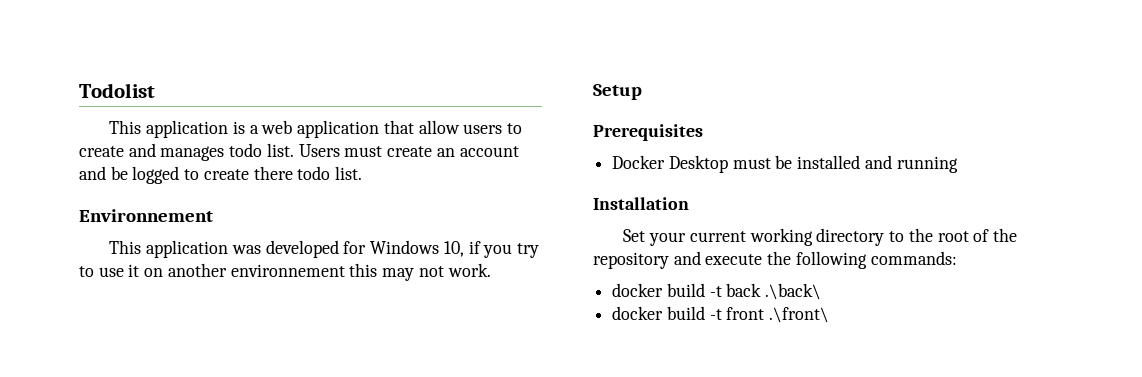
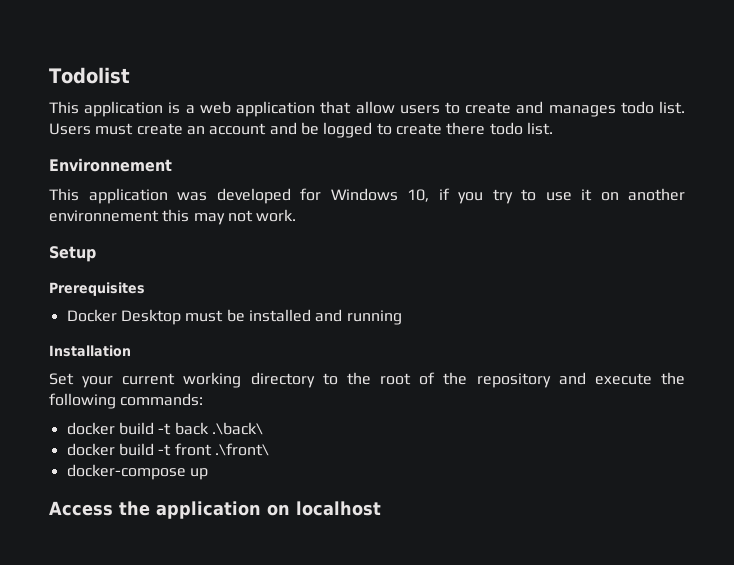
+ docker-compose up
+ Access the application on localhost

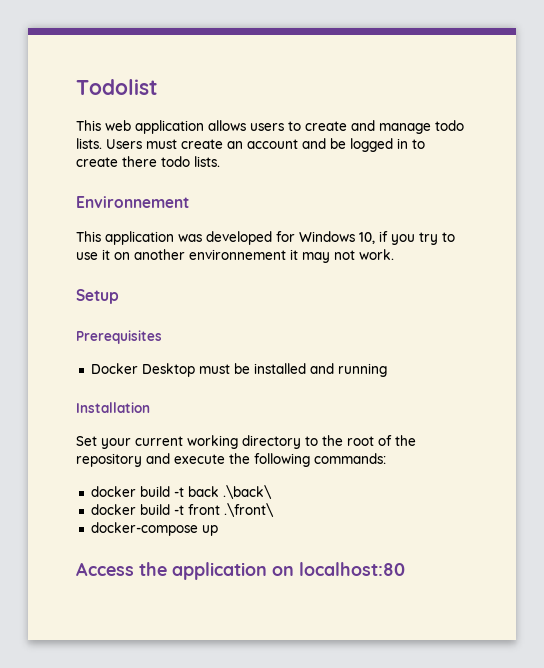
- This application is a web application that allow users to create and manages todo list.
+ This web application allows users to create and manage todo lists.
- Users must create an account and be logged to create there todo list.
+ Users must create an account and be logged in to create there todo lists.
- This application was developed for Windows 10, if you try to use it on another environnement this may not work.
+ This application was developed for Windows 10, if you try to use it on another environnement it may not work.
- Access the application on localhost
+ Access the application on localhost:80

